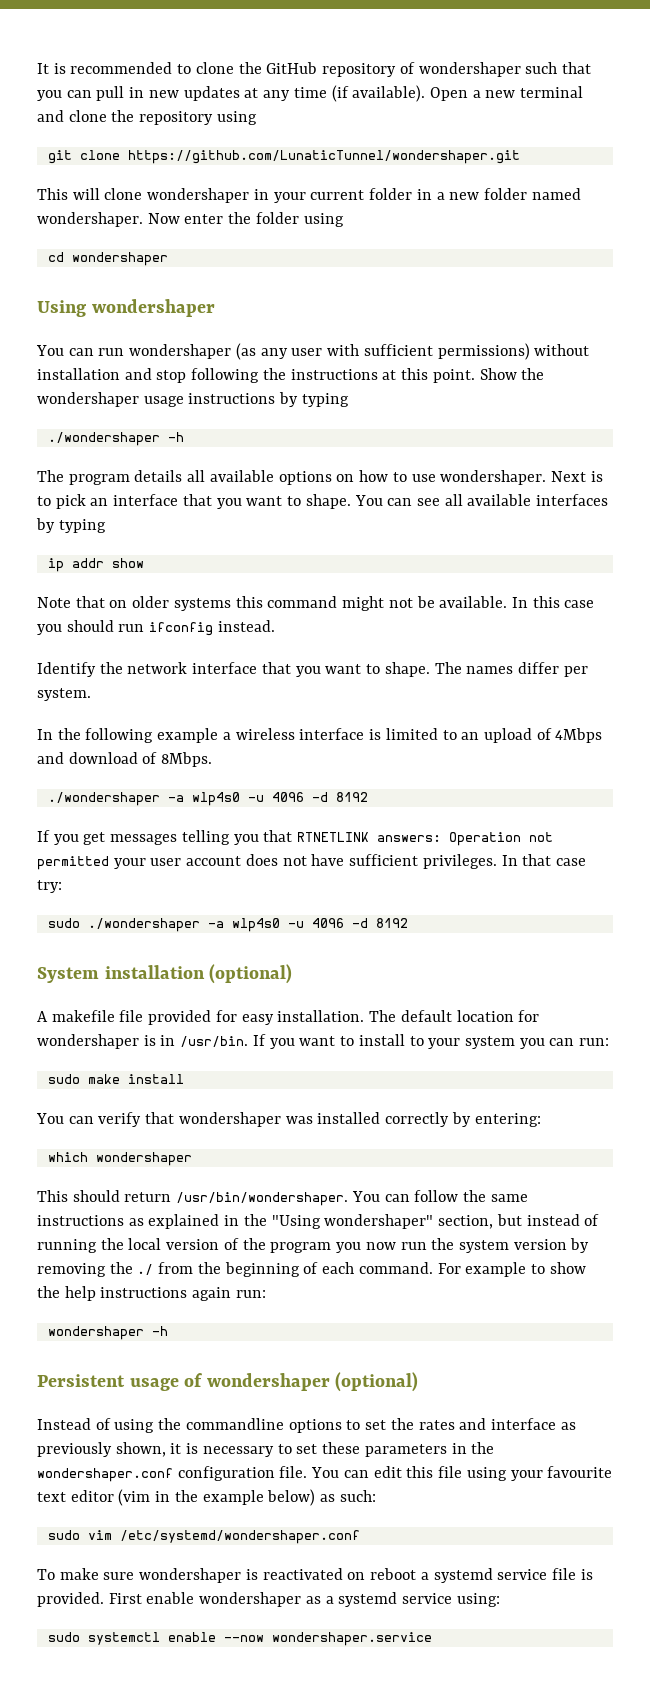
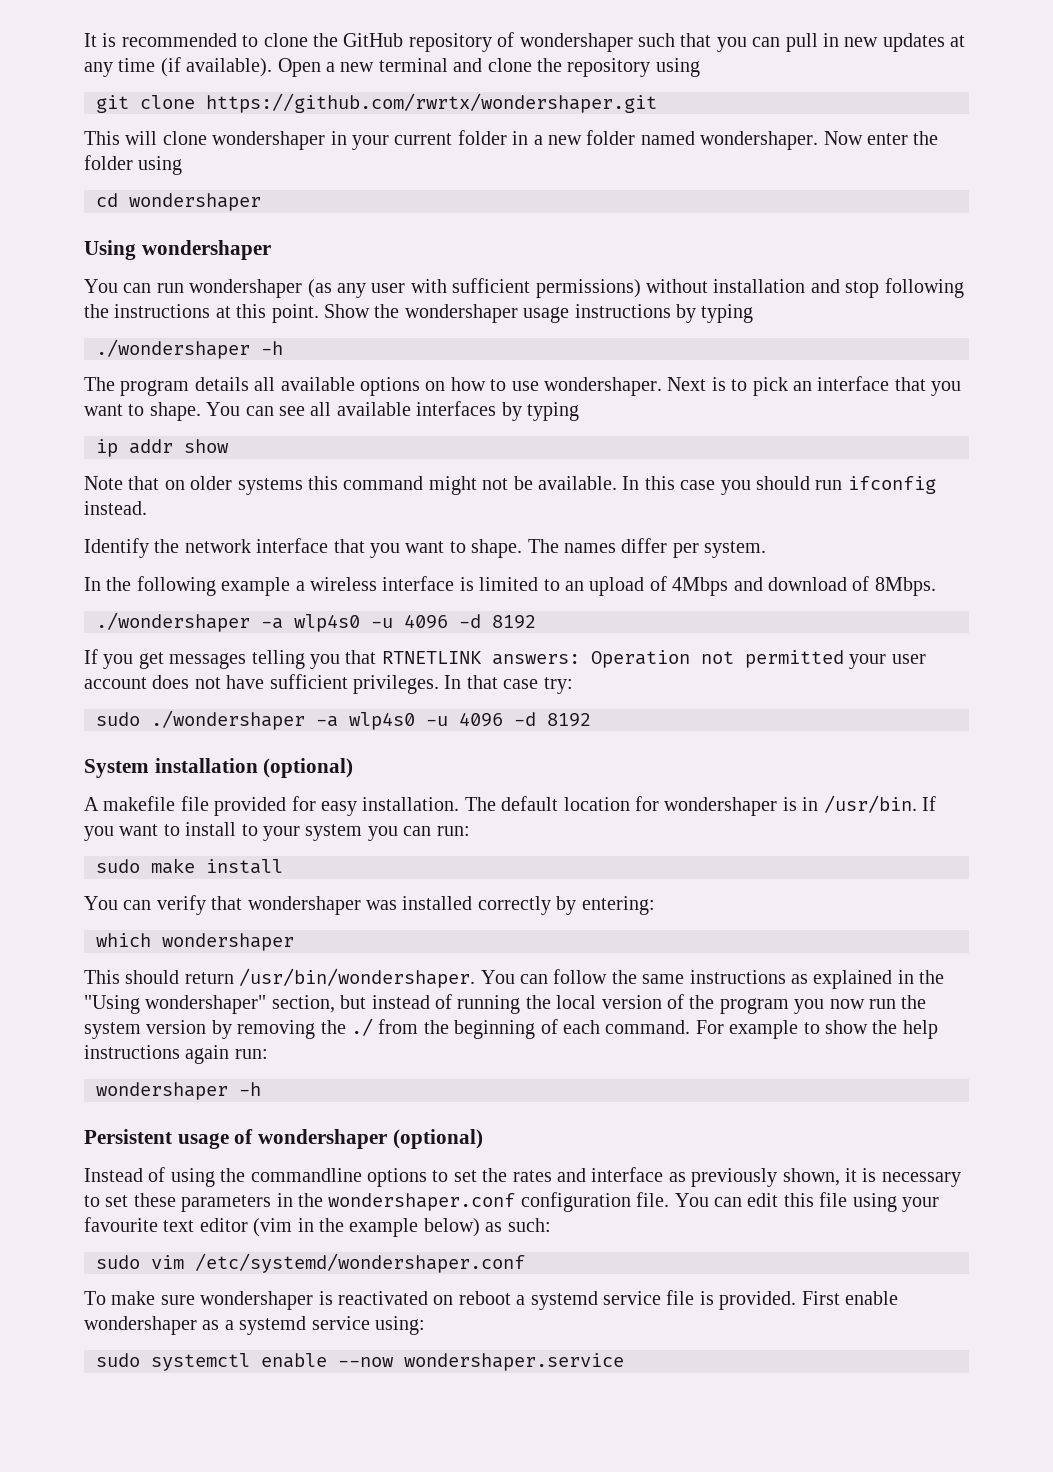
- git clone https://github.com/LunaticTunnel/wondershaper.git
+ git clone https://github.com/rwrtx/wondershaper.git

